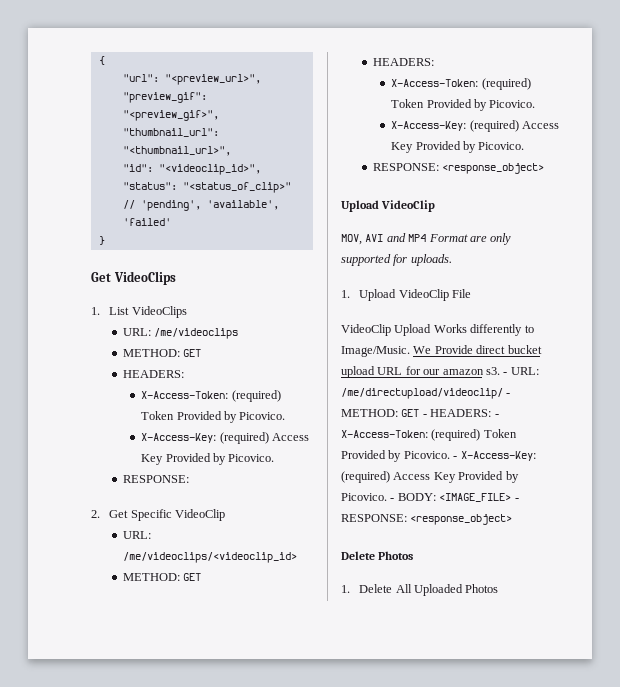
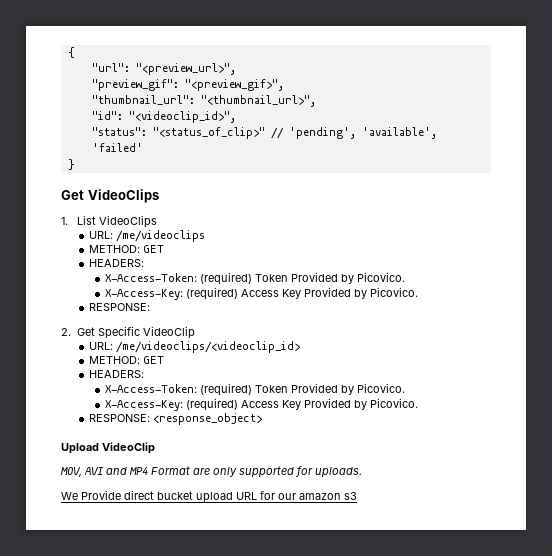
- 1. Upload VideoClip File
- VideoClip Upload Works differently to Image/Music. We Provide direct bucket upload URL for our amazon s3. - URL: /me/directupload/videoclip/ - METHOD: GET - HEADERS: - X-Access-Token: (required) Token Provided by Picovico. - X-Access-Key: (required) Access Key Provided by Picovico. - BODY: <IMAGE_FILE> - RESPONSE: <response_object>
- Delete Photos
- 1. Delete All Uploaded Photos
+ We Provide direct bucket upload URL for our amazon s3

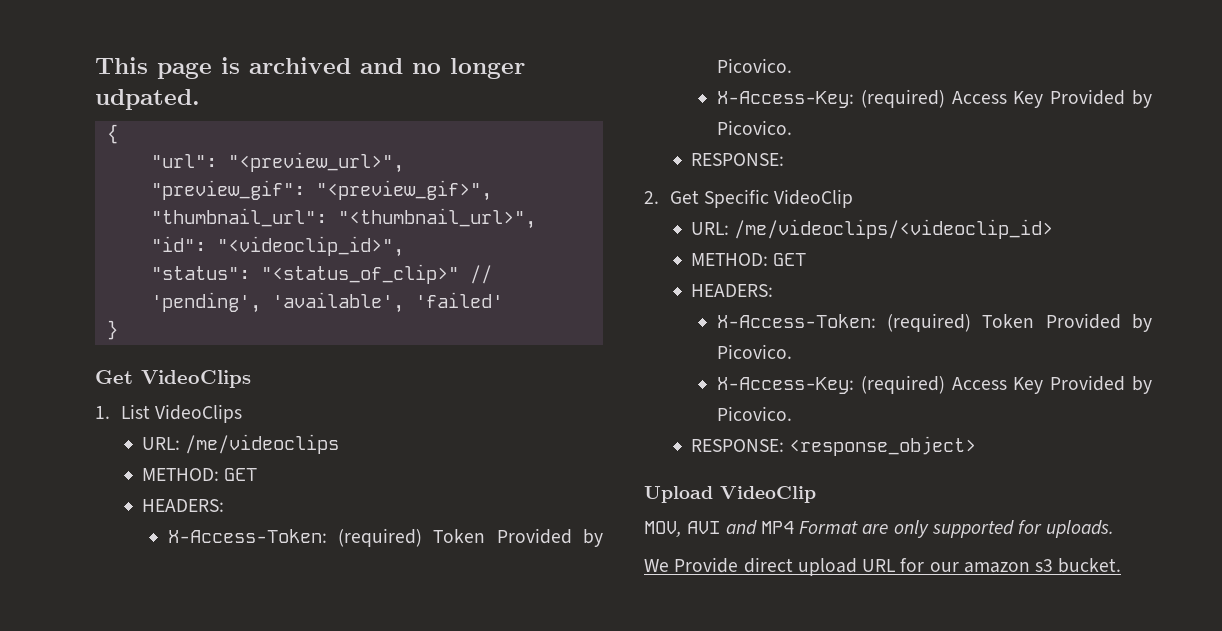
+ This page is archived and no longer udpated.
- We Provide direct bucket upload URL for our amazon s3
+ We Provide direct upload URL for our amazon s3 bucket.

